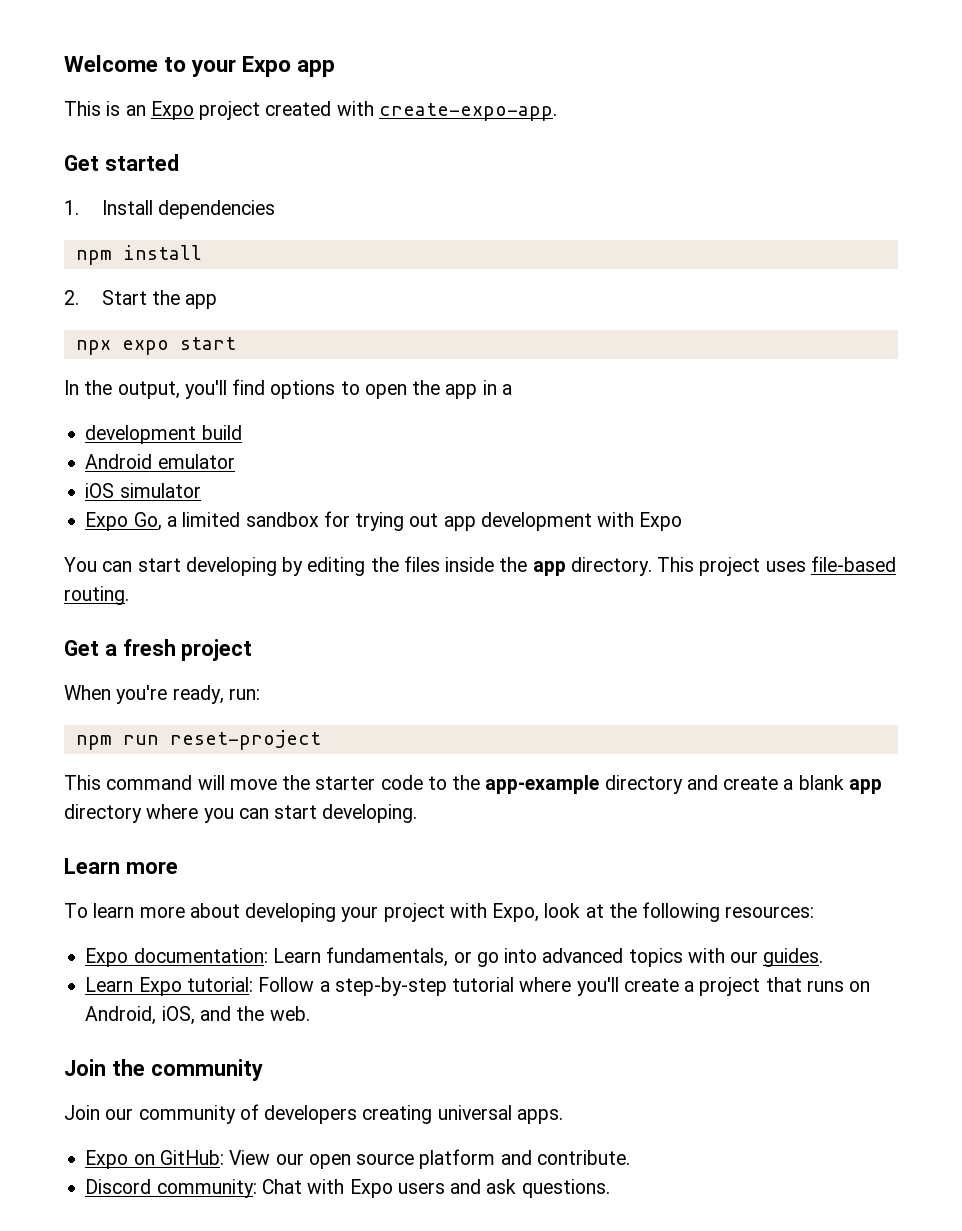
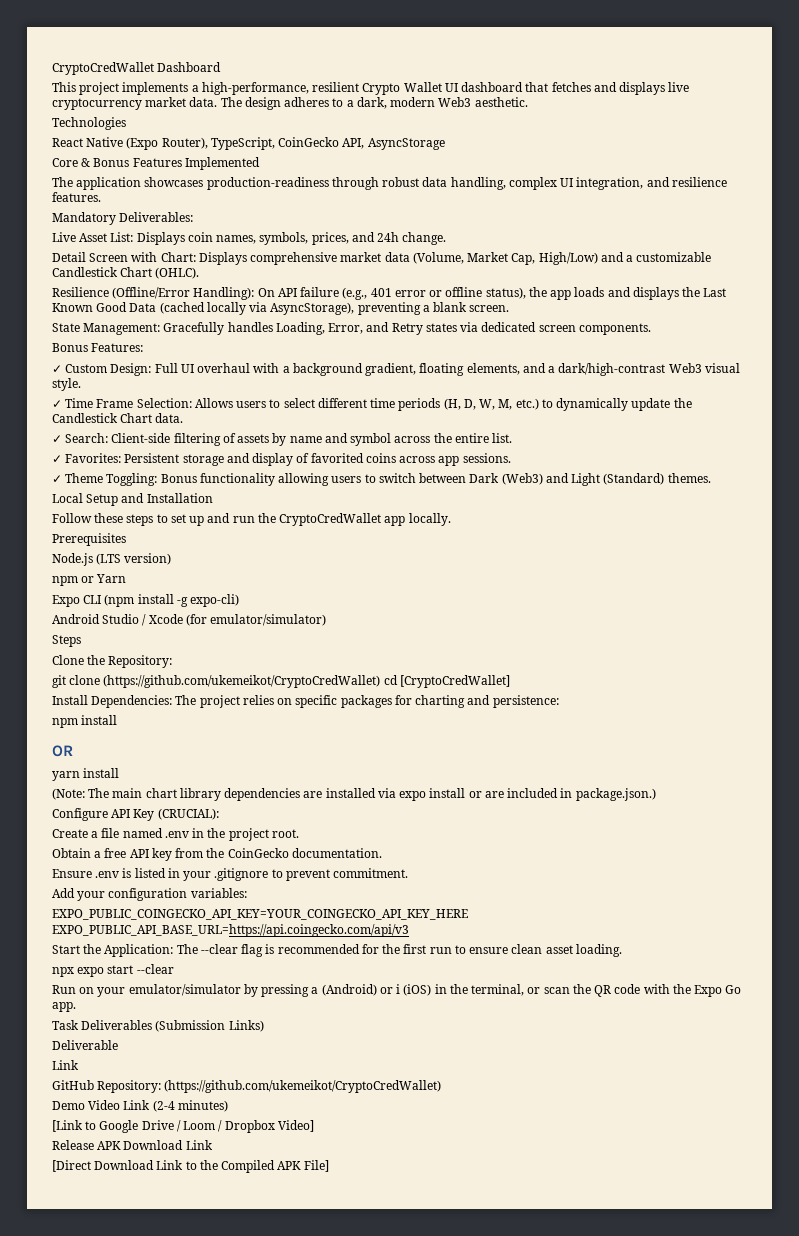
- Welcome to your Expo app
- This is an Expo project created with create-expo-app.
- Get started
- 1. Install dependencies
+ CryptoCredWallet Dashboard
+ This project implements a high-performance, resilient Crypto Wallet UI dashboard that fetches and displays live cryptocurrency market data. The design adheres to a dark, modern Web3 aesthetic.
+ Technologies
+ React Native (Expo Router), TypeScript, CoinGecko API, AsyncStorage
+ Core & Bonus Features Implemented
+ The application showcases production-readiness through robust data handling, complex UI integration, and resilience features.
+ Mandatory Deliverables:
+ Live Asset List: Displays coin names, symbols, prices, and 24h change.
+ Detail Screen with Chart: Displays comprehensive market data (Volume, Market Cap, High/Low) and a customizable Candlestick Chart (OHLC).
+ Resilience (Offline/Error Handling): On API failure (e.g., 401 error or offline status), the app loads and displays the Last Known Good Data (cached locally via AsyncStorage), preventing a blank screen.
+ State Management: Gracefully handles Loading, Error, and Retry states via dedicated screen components.
+ Bonus Features:
+ ✓ Custom Design: Full UI overhaul with a background gradient, floating elements, and a dark/high-contrast Web3 visual style.
+ ✓ Time Frame Selection: Allows users to select different time periods (H, D, W, M, etc.) to dynamically update the Candlestick Chart data.
+ ✓ Search: Client-side filtering of assets by name and symbol across the entire list.
+ ✓ Favorites: Persistent storage and display of favorited coins across app sessions.
+ ✓ Theme Toggling: Bonus functionality allowing users to switch between Dark (Web3) and Light (Standard) themes.
+ Local Setup and Installation
+ Follow these steps to set up and run the CryptoCredWallet app locally.
+ Prerequisites
+ Node.js (LTS version)
+ npm or Yarn
+ Expo CLI (npm install -g expo-cli)
+ Android Studio / Xcode (for emulator/simulator)
+ Steps
+ Clone the Repository:
+ git clone (https://github.com/ukemeikot/CryptoCredWallet) cd [CryptoCredWallet]
+ Install Dependencies: The project relies on specific packages for charting and persistence:
  npm install
- 2. Start the app
- npx expo start
- In the output, you'll find options to open the app in a
- development build
- Android emulator
- iOS simulator
- Expo Go, a limited sandbox for trying out app development with Expo
- You can start developing by editing the files inside the app directory. This project uses file-based routing.
- Get a fresh project
- When you're ready, run:
- npm run reset-project
- This command will move the starter code to the app-example directory and create a blank app directory where you can start developing.
- Learn more
- To learn more about developing your project with Expo, look at the following resources:
- Expo documentation: Learn fundamentals, or go into advanced topics with our guides.
- Learn Expo tutorial: Follow a step-by-step tutorial where you'll create a project that runs on Android, iOS, and the web.
- Join the community
- Join our community of developers creating universal apps.
- Expo on GitHub: View our open source platform and contribute.
- Discord community: Chat with Expo users and ask questions.
+ OR
+ yarn install
+ (Note: The main chart library dependencies are installed via expo install or are included in package.json.)
+ Configure API Key (CRUCIAL):
+ Create a file named .env in the project root.
+ Obtain a free API key from the CoinGecko documentation.
+ Ensure .env is listed in your .gitignore to prevent commitment.
+ Add your configuration variables:
+ EXPO_PUBLIC_COINGECKO_API_KEY=YOUR_COINGECKO_API_KEY_HERE EXPO_PUBLIC_API_BASE_URL=https://api.coingecko.com/api/v3
+ Start the Application: The --clear flag is recommended for the first run to ensure clean asset loading.
+ npx expo start --clear
+ Run on your emulator/simulator by pressing a (Android) or i (iOS) in the terminal, or scan the QR code with the Expo Go app.
+ Task Deliverables (Submission Links)
+ Deliverable
+ Link
+ GitHub Repository: (https://github.com/ukemeikot/CryptoCredWallet)
+ Demo Video Link (2-4 minutes)
+ [Link to Google Drive / Loom / Dropbox Video]
+ Release APK Download Link
+ [Direct Download Link to the Compiled APK File]

